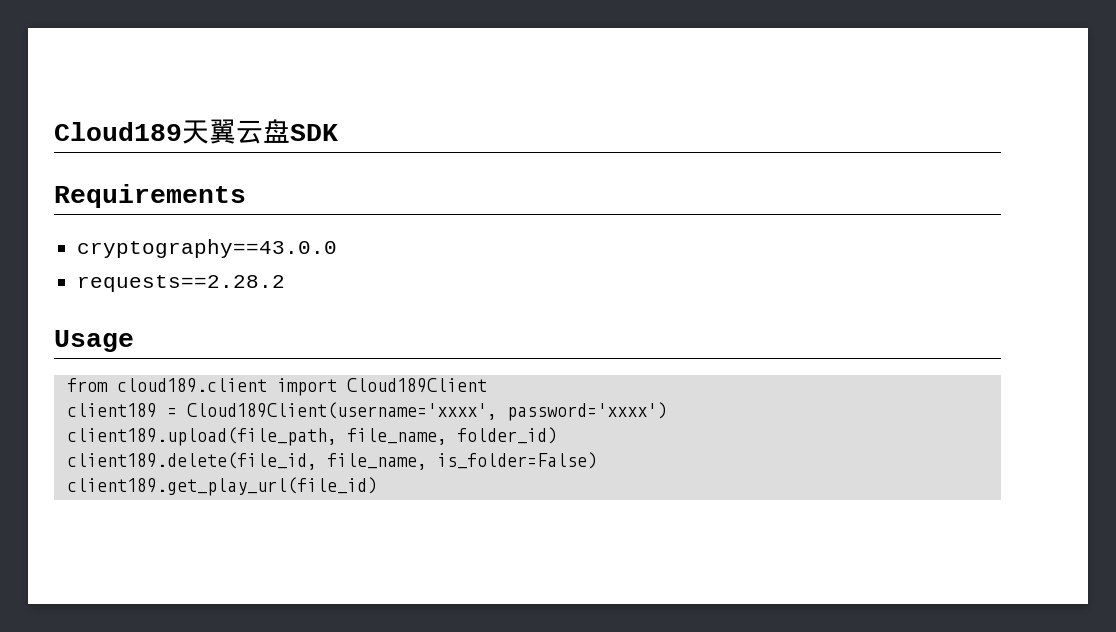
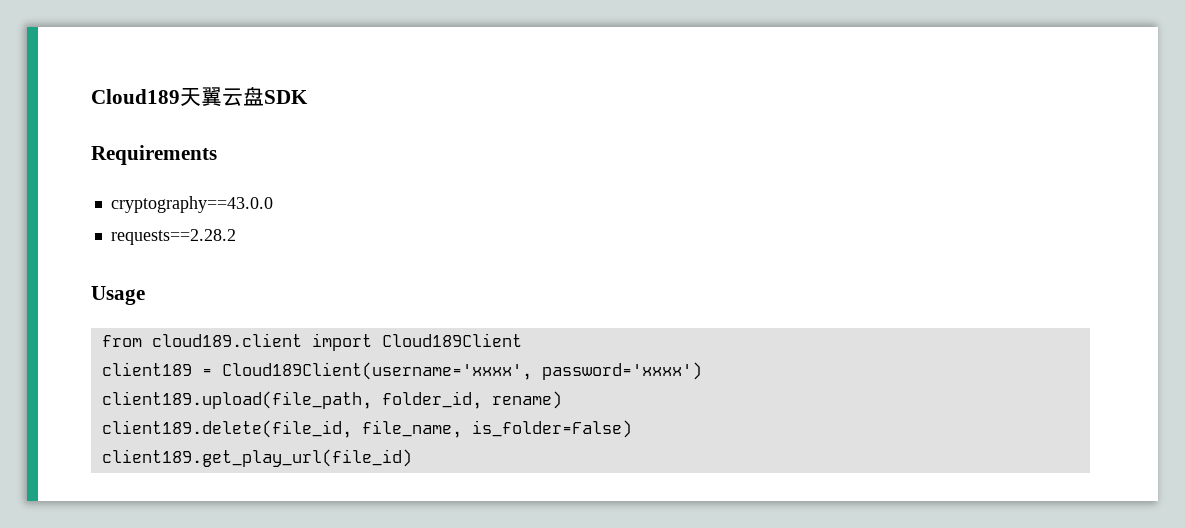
- client189.upload(file_path, file_name, folder_id)
+ client189.upload(file_path, folder_id, rename)

